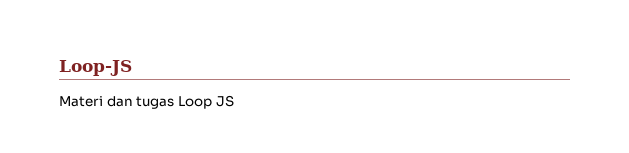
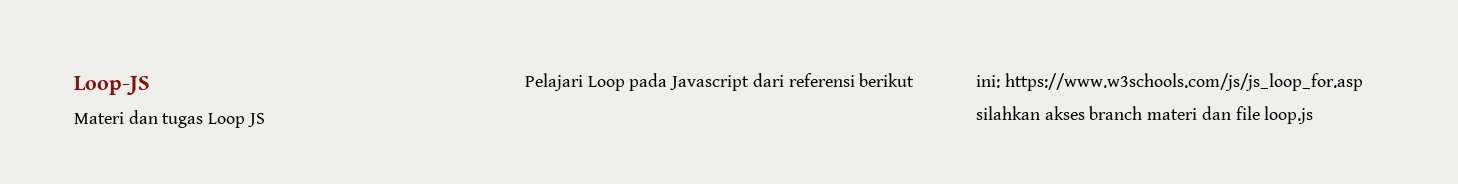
+ Pelajari Loop pada Javascript dari referensi berikut ini: https://www.w3schools.com/js/js_loop_for.asp
+ silahkan akses branch materi dan file loop.js

